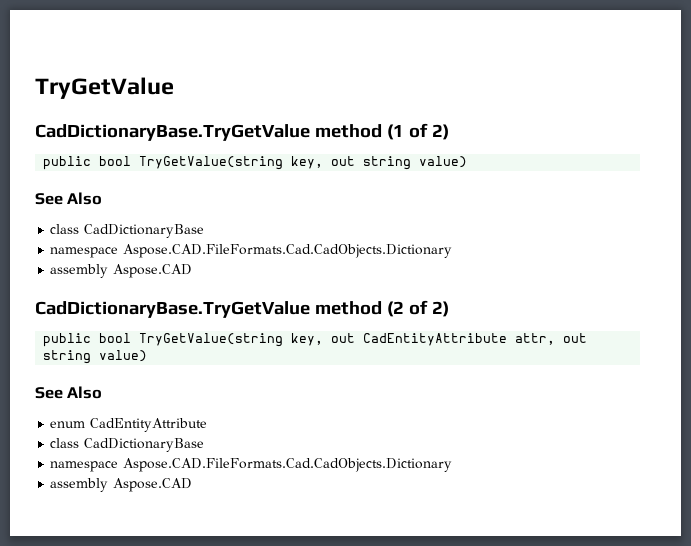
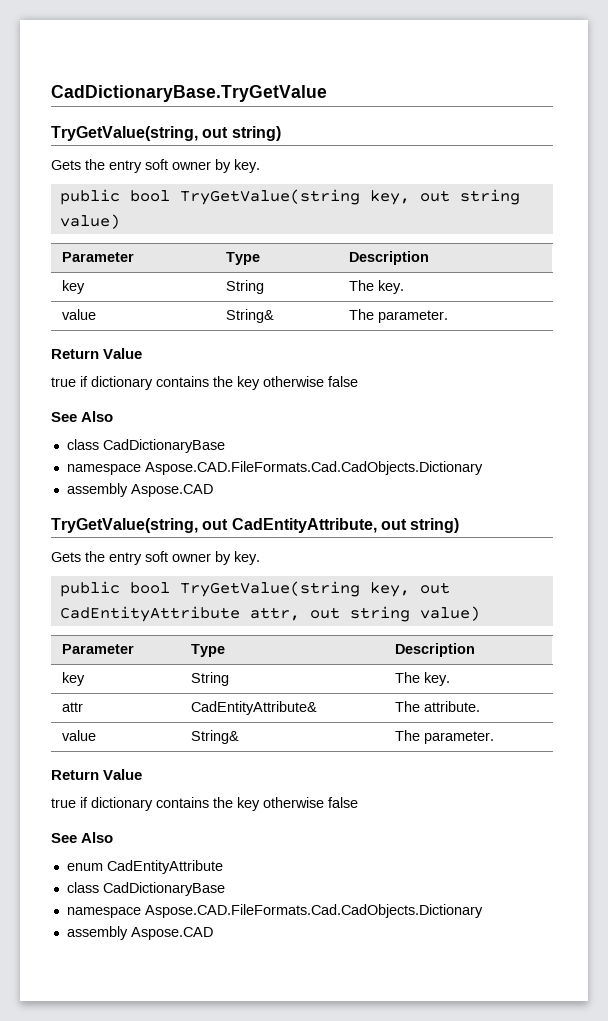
- TryGetValue
- CadDictionaryBase.TryGetValue method (1 of 2)
+ CadDictionaryBase.TryGetValue
+ TryGetValue(string, out string)
+ Gets the entry soft owner by key.
  public bool TryGetValue(string key, out string value)
+ Parameter | Type | Description
+ key | String | The key.
+ value | String& | The parameter.
+ Return Value
+ true if dictionary contains the key otherwise false
- CadDictionaryBase.TryGetValue method (2 of 2)
+ TryGetValue(string, out CadEntityAttribute, out string)
+ Gets the entry soft owner by key.
  public bool TryGetValue(string key, out CadEntityAttribute attr, out string value)
+ Parameter | Type | Description
+ key | String | The key.
+ attr | CadEntityAttribute& | The attribute.
+ value | String& | The parameter.
+ Return Value
+ true if dictionary contains the key otherwise false

